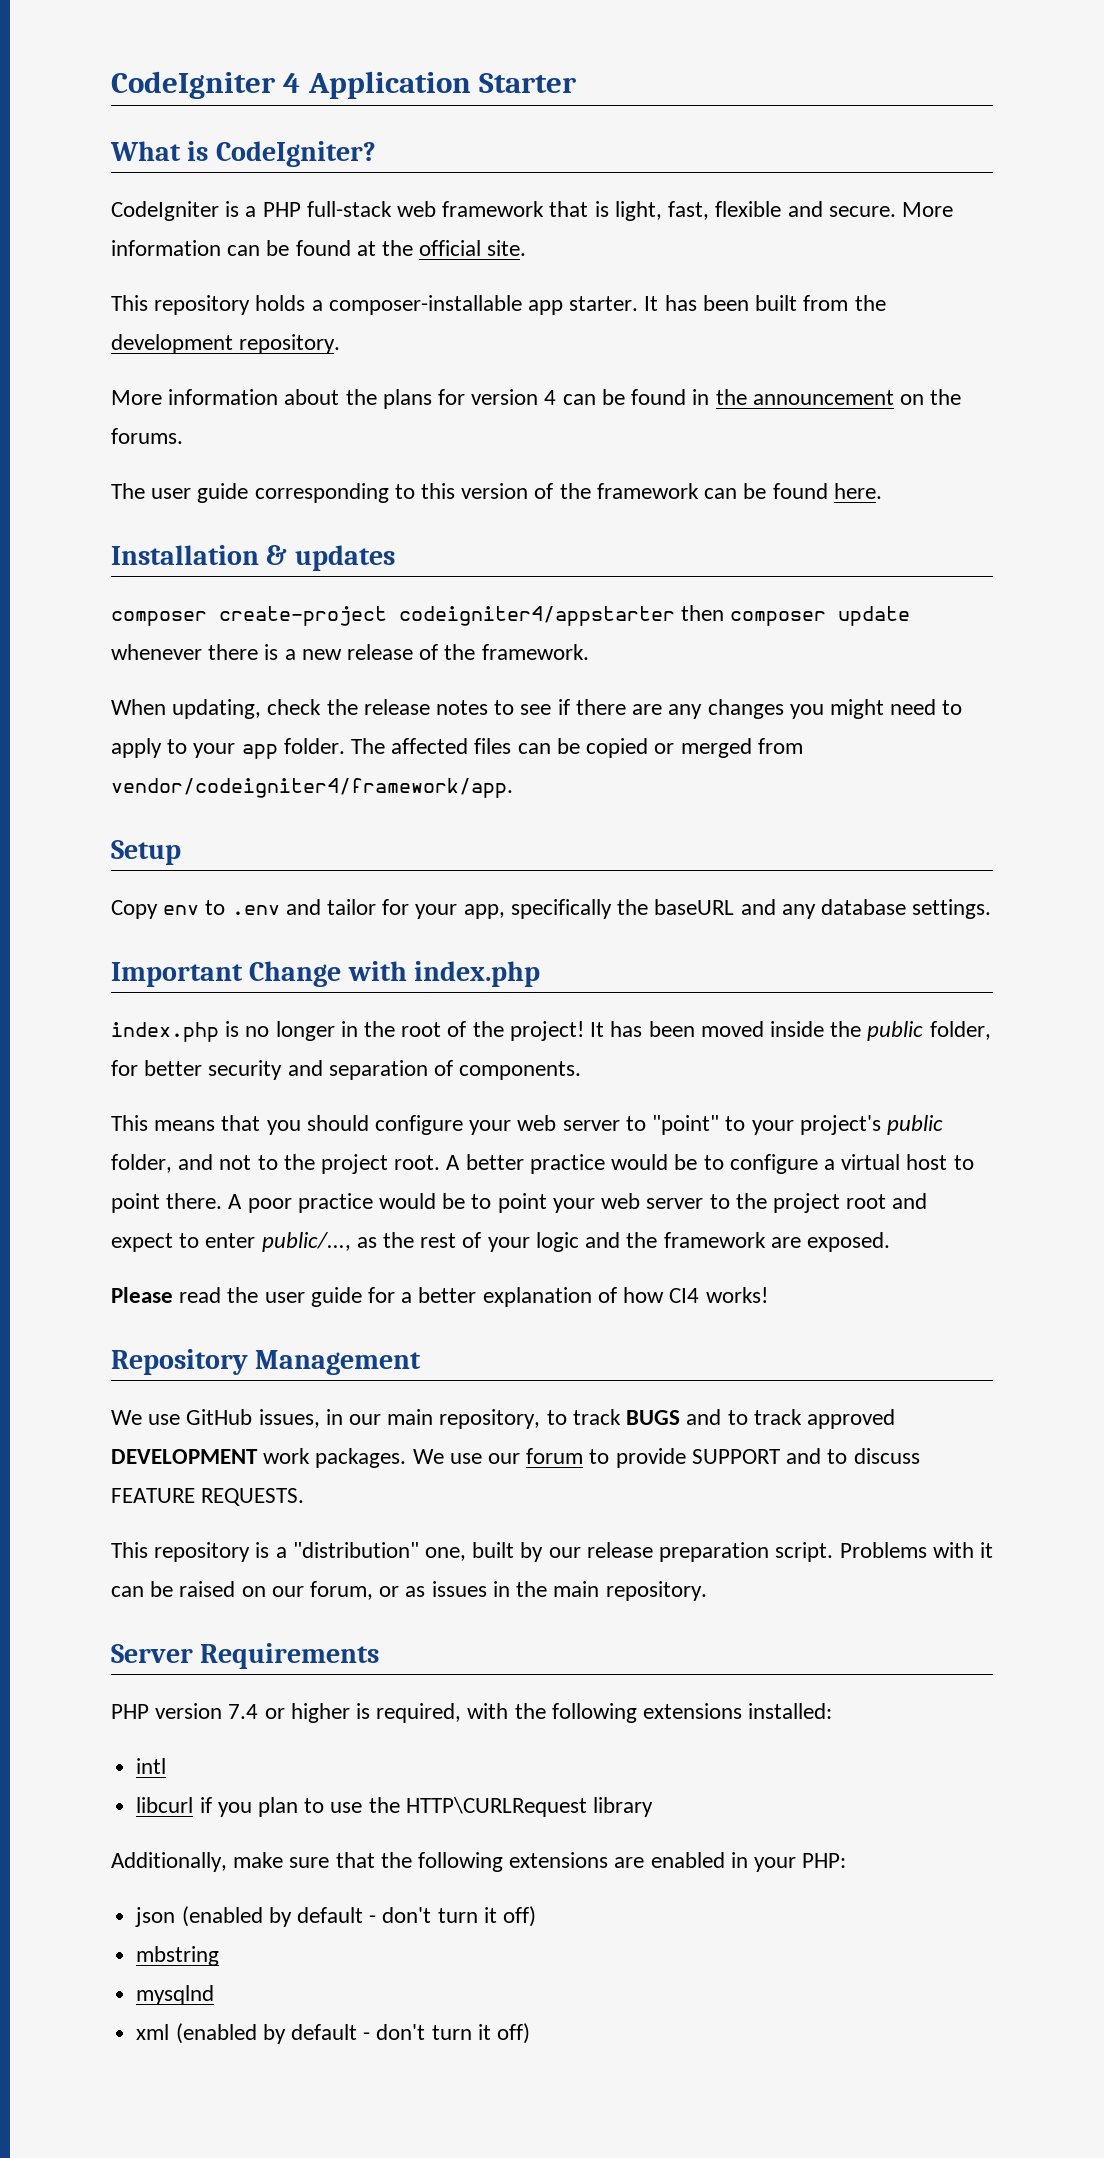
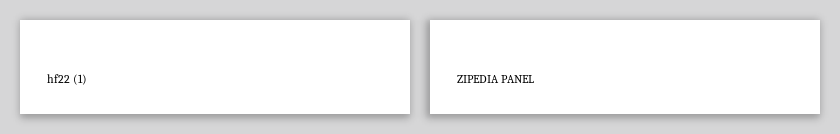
- CodeIgniter 4 Application Starter
- What is CodeIgniter?
- CodeIgniter is a PHP full-stack web framework that is light, fast, flexible and secure. More information can be found at the official site.
- This repository holds a composer-installable app starter. It has been built from the development repository.
- More information about the plans for version 4 can be found in the announcement on the forums.
- The user guide corresponding to this version of the framework can be found here.
- Installation & updates
- composer create-project codeigniter4/appstarter then composer update whenever there is a new release of the framework.
- When updating, check the release notes to see if there are any changes you might need to apply to your app folder. The affected files can be copied or merged from vendor/codeigniter4/framework/app.
- Setup
- Copy env to .env and tailor for your app, specifically the baseURL and any database settings.
- Important Change with index.php
- index.php is no longer in the root of the project! It has been moved inside the public folder, for better security and separation of components.
- This means that you should configure your web server to "point" to your project's public folder, and not to the project root. A better practice would be to configure a virtual host to point there. A poor practice would be to point your web server to the project root and expect to enter public/..., as the rest of your logic and the framework are exposed.
- Please read the user guide for a better explanation of how CI4 works!
- Repository Management
- We use GitHub issues, in our main repository, to track BUGS and to track approved DEVELOPMENT work packages. We use our forum to provide SUPPORT and to discuss FEATURE REQUESTS.
- This repository is a "distribution" one, built by our release preparation script. Problems with it can be raised on our forum, or as issues in the main repository.
- Server Requirements
- PHP version 7.4 or higher is required, with the following extensions installed:
- intl
- libcurl if you plan to use the HTTP\CURLRequest library
- Additionally, make sure that the following extensions are enabled in your PHP:
- json (enabled by default - don't turn it off)
- mbstring
- mysqlnd
- xml (enabled by default - don't turn it off)
+ hf22 (1)
+ ZIPEDIA PANEL

